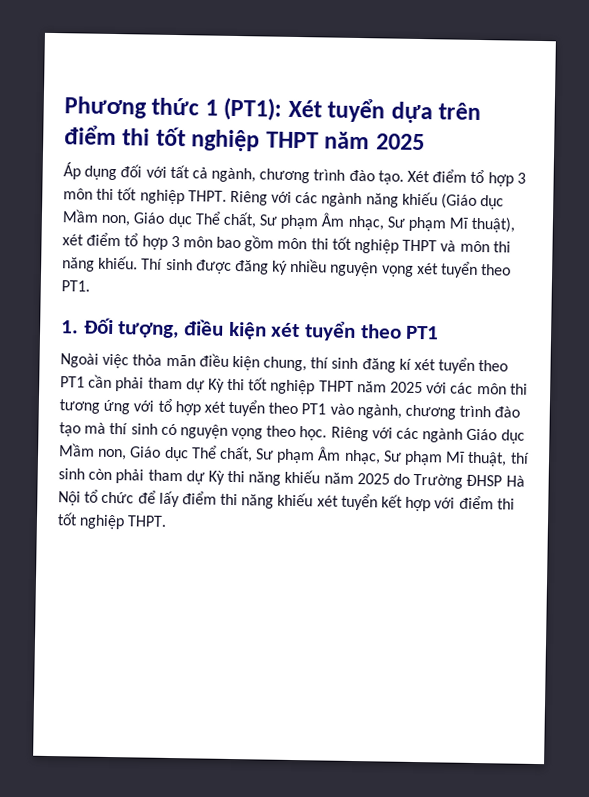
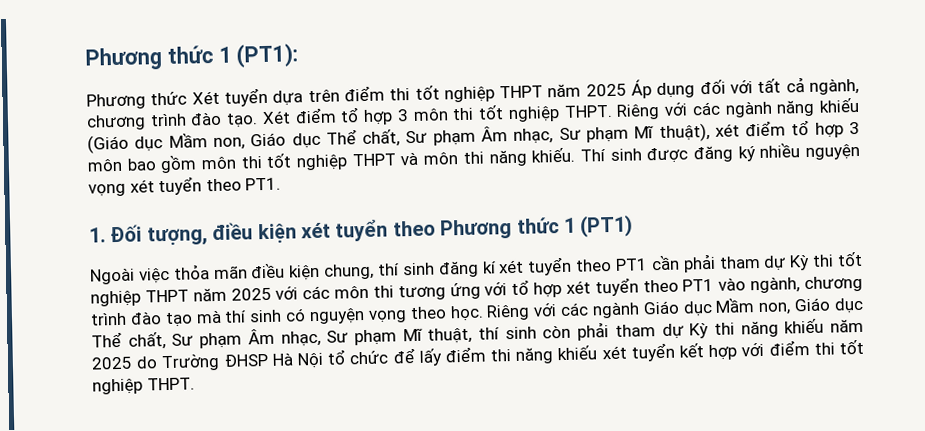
- Phương thức 1 (PT1): Xét tuyển dựa trên điểm thi tốt nghiệp THPT năm 2025
- Áp dụng đối với tất cả ngành, chương trình đào tạo.
+ Phương thức 1 (PT1):
+ Phương thức Xét tuyển dựa trên điểm thi tốt nghiệp THPT năm 2025 Áp dụng đối với tất cả ngành, chương trình đào tạo.
- 1. Đối tượng, điều kiện xét tuyển theo PT1
+ 1. Đối tượng, điều kiện xét tuyển theo Phương thức 1 (PT1)

